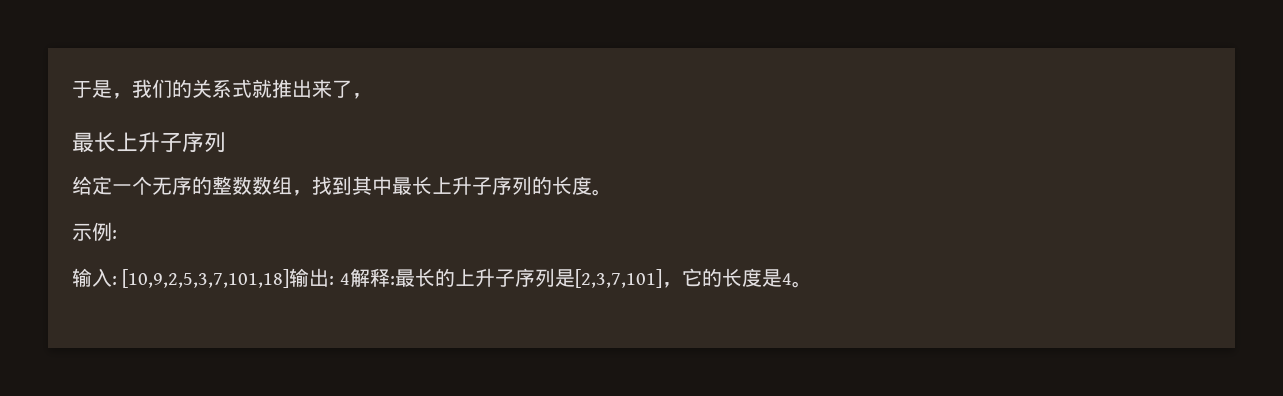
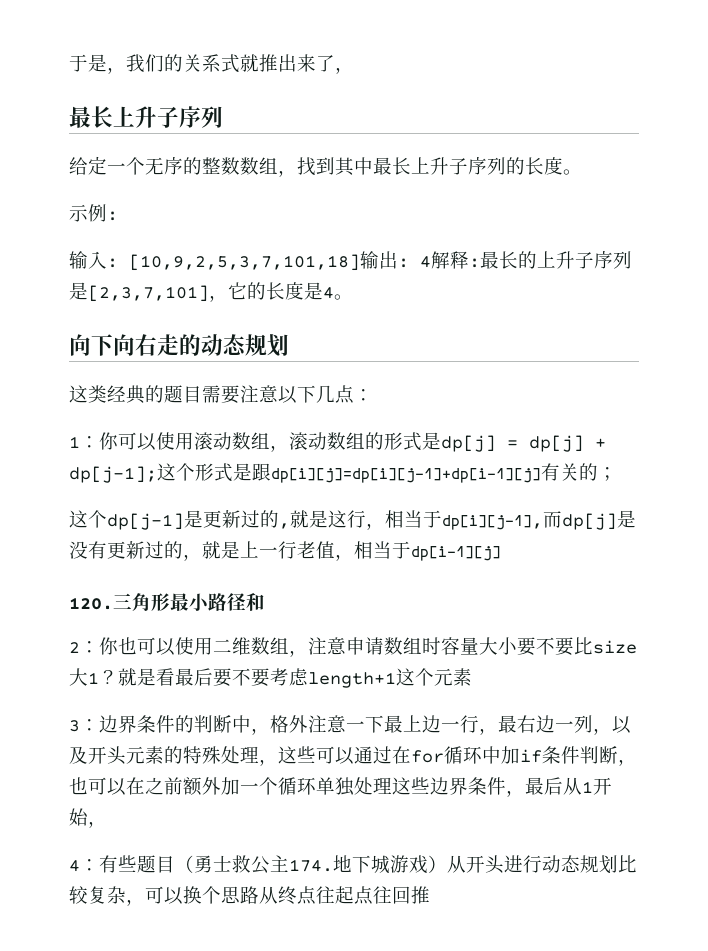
+ 向下向右走的动态规划
+ 这类经典的题目需要注意以下几点：
+ 1：你可以使用滚动数组，滚动数组的形式是dp[j] = dp[j] + dp[j-1];这个形式是跟dp[i][j]=dp[i][j-1]+dp[i-1][j]有关的；
+ 这个dp[j-1]是更新过的,就是这行，相当于dp[i][j-1],而dp[j]是没有更新过的，就是上一行老值，相当于dp[i-1][j]
+ 120.三角形最小路径和
+ 2：你也可以使用二维数组，注意申请数组时容量大小要不要比size大1？就是看最后要不要考虑length+1这个元素
+ 3：边界条件的判断中，格外注意一下最上边一行，最右边一列，以及开头元素的特殊处理，这些可以通过在for循环中加if条件判断，也可以在之前额外加一个循环单独处理这些边界条件，最后从1开始，
+ 4：有些题目（勇士救公主174.地下城游戏）从开头进行动态规划比较复杂，可以换个思路从终点往起点往回推

